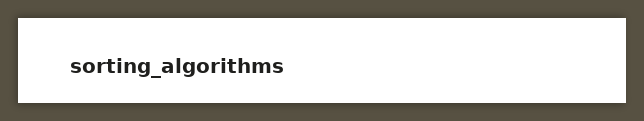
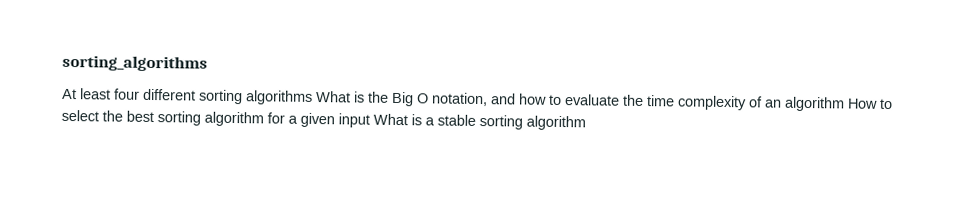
+ At least four different sorting algorithms What is the Big O notation, and how to evaluate the time complexity of an algorithm How to select the best sorting algorithm for a given input What is a stable sorting algorithm

